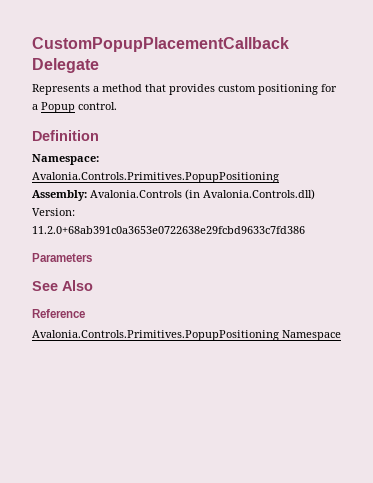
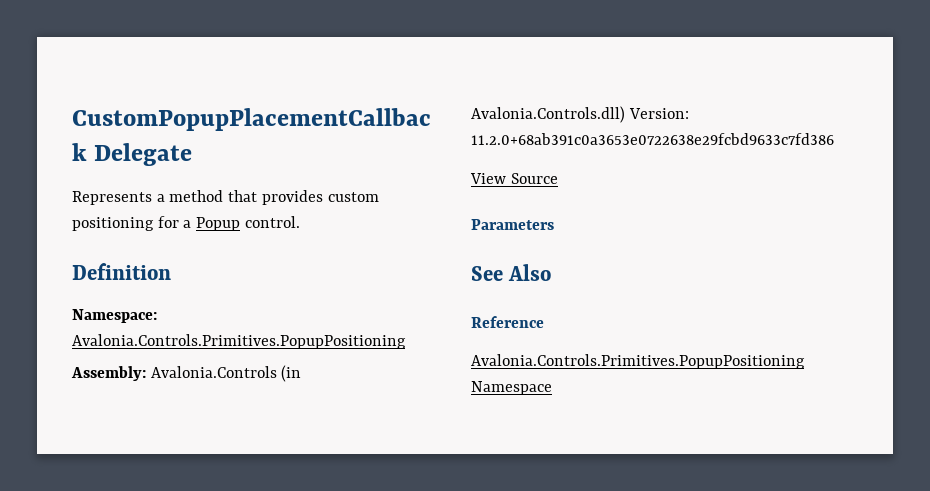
+ View Source

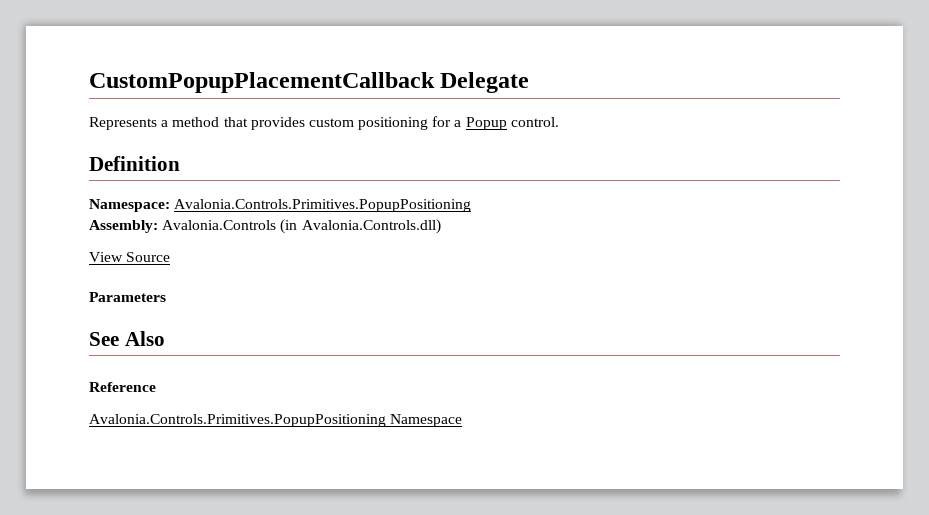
- Assembly: Avalonia.Controls (in Avalonia.Controls.dll) Version: 11.2.0+68ab391c0a3653e0722638e29fcbd9633c7fd386
+ Assembly: Avalonia.Controls (in Avalonia.Controls.dll)

